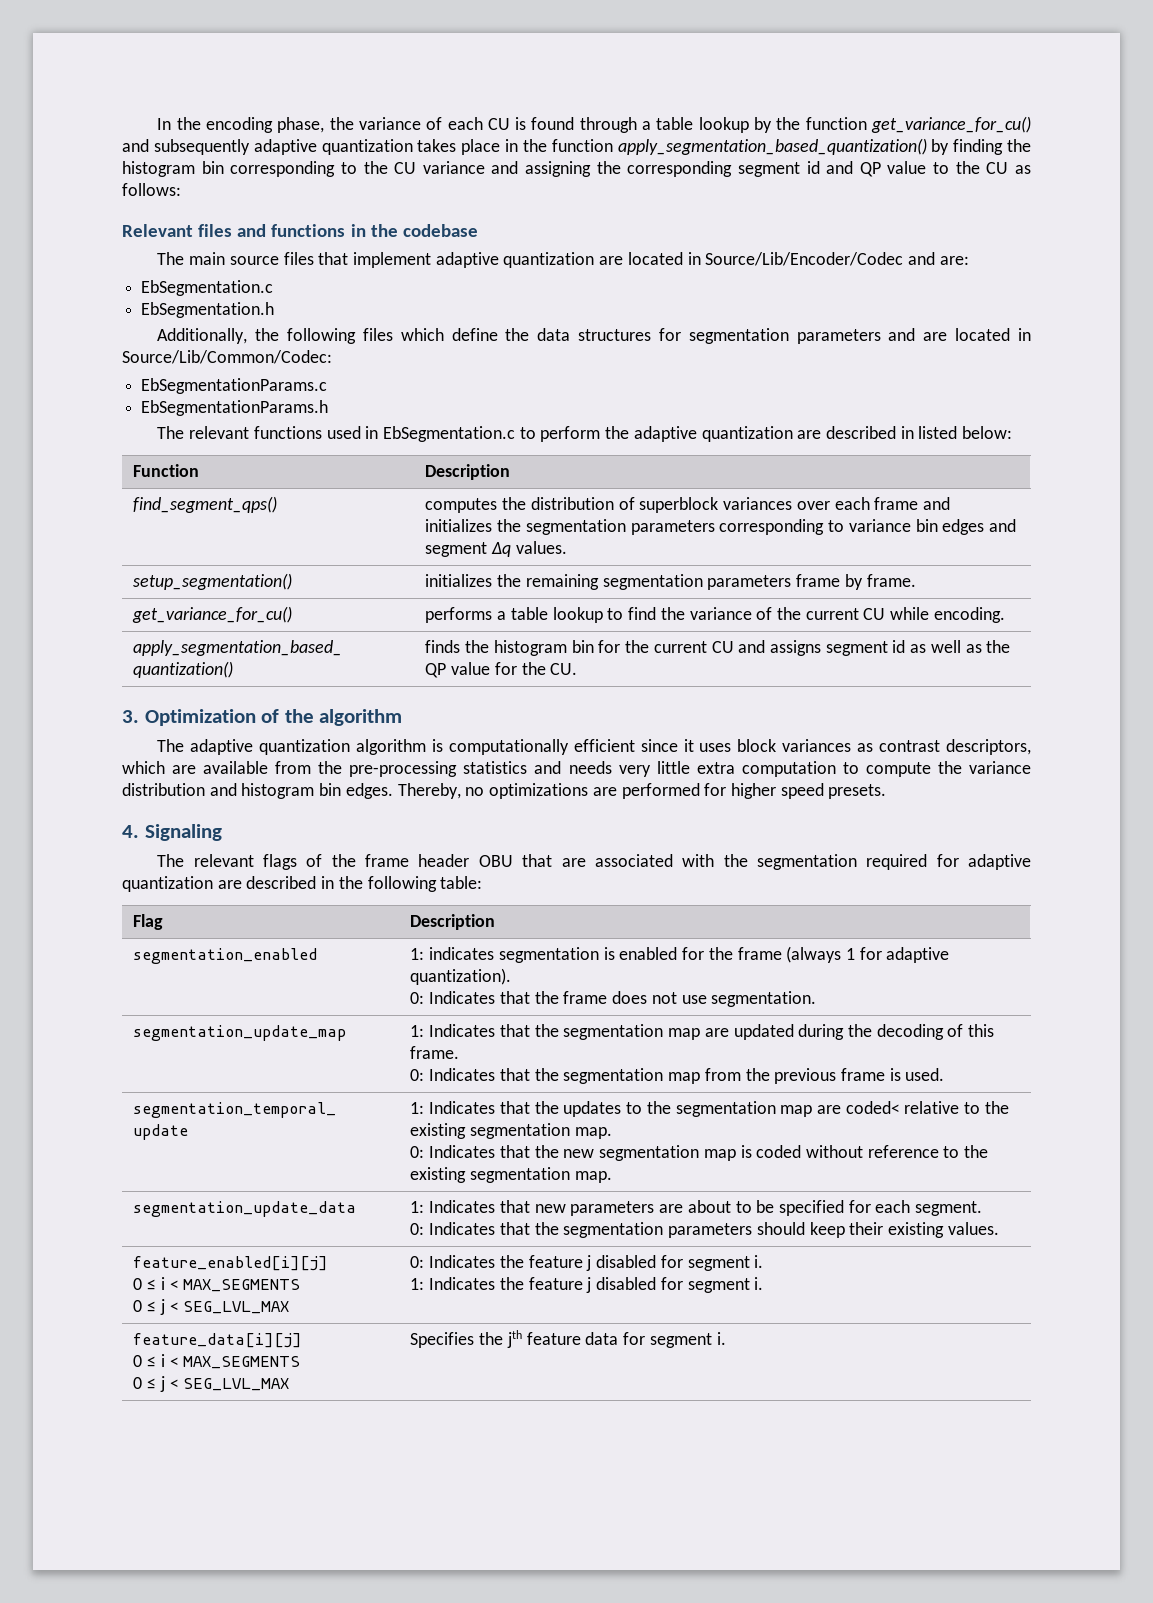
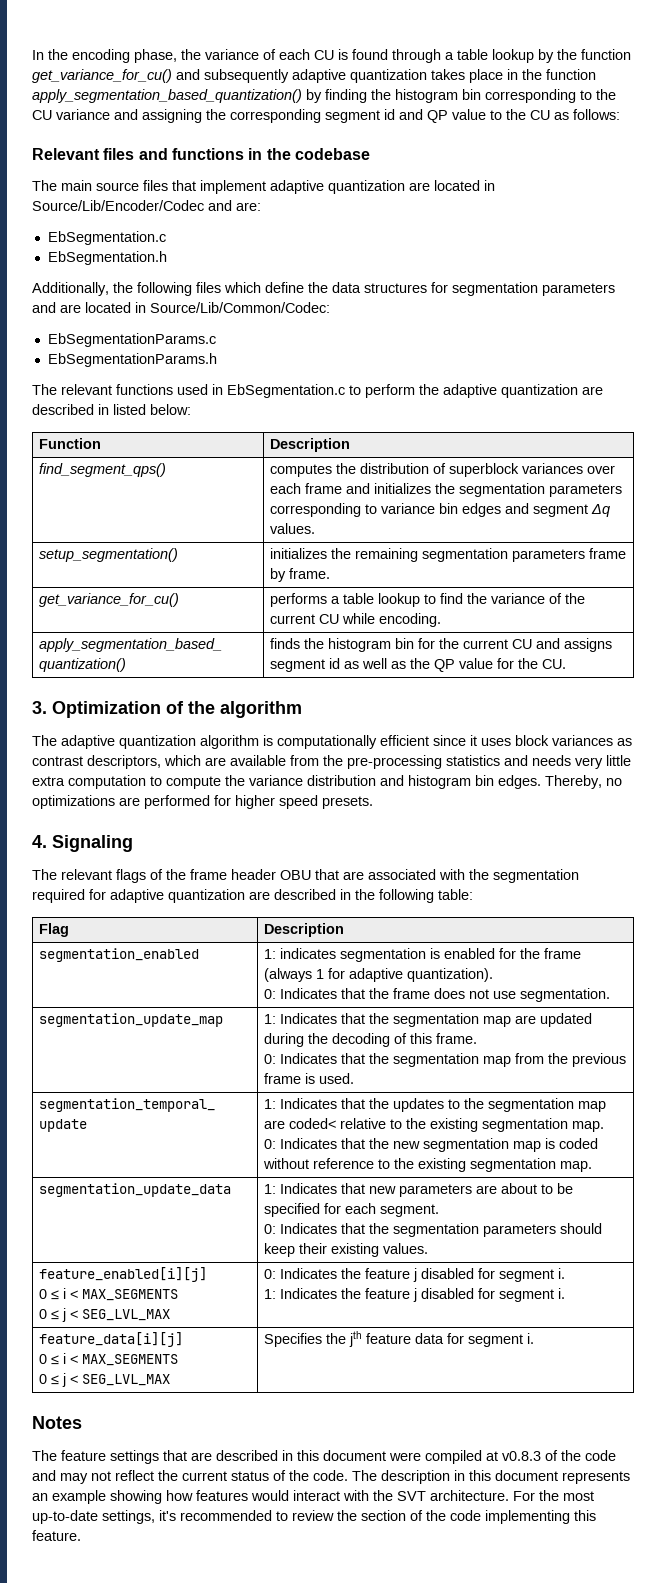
+ Notes
+ The feature settings that are described in this document were compiled at v0.8.3 of the code and may not reflect the current status of the code. The description in this document represents an example showing how features would interact with the SVT architecture. For the most up-to-date settings, it's recommended to review the section of the code implementing this feature.

